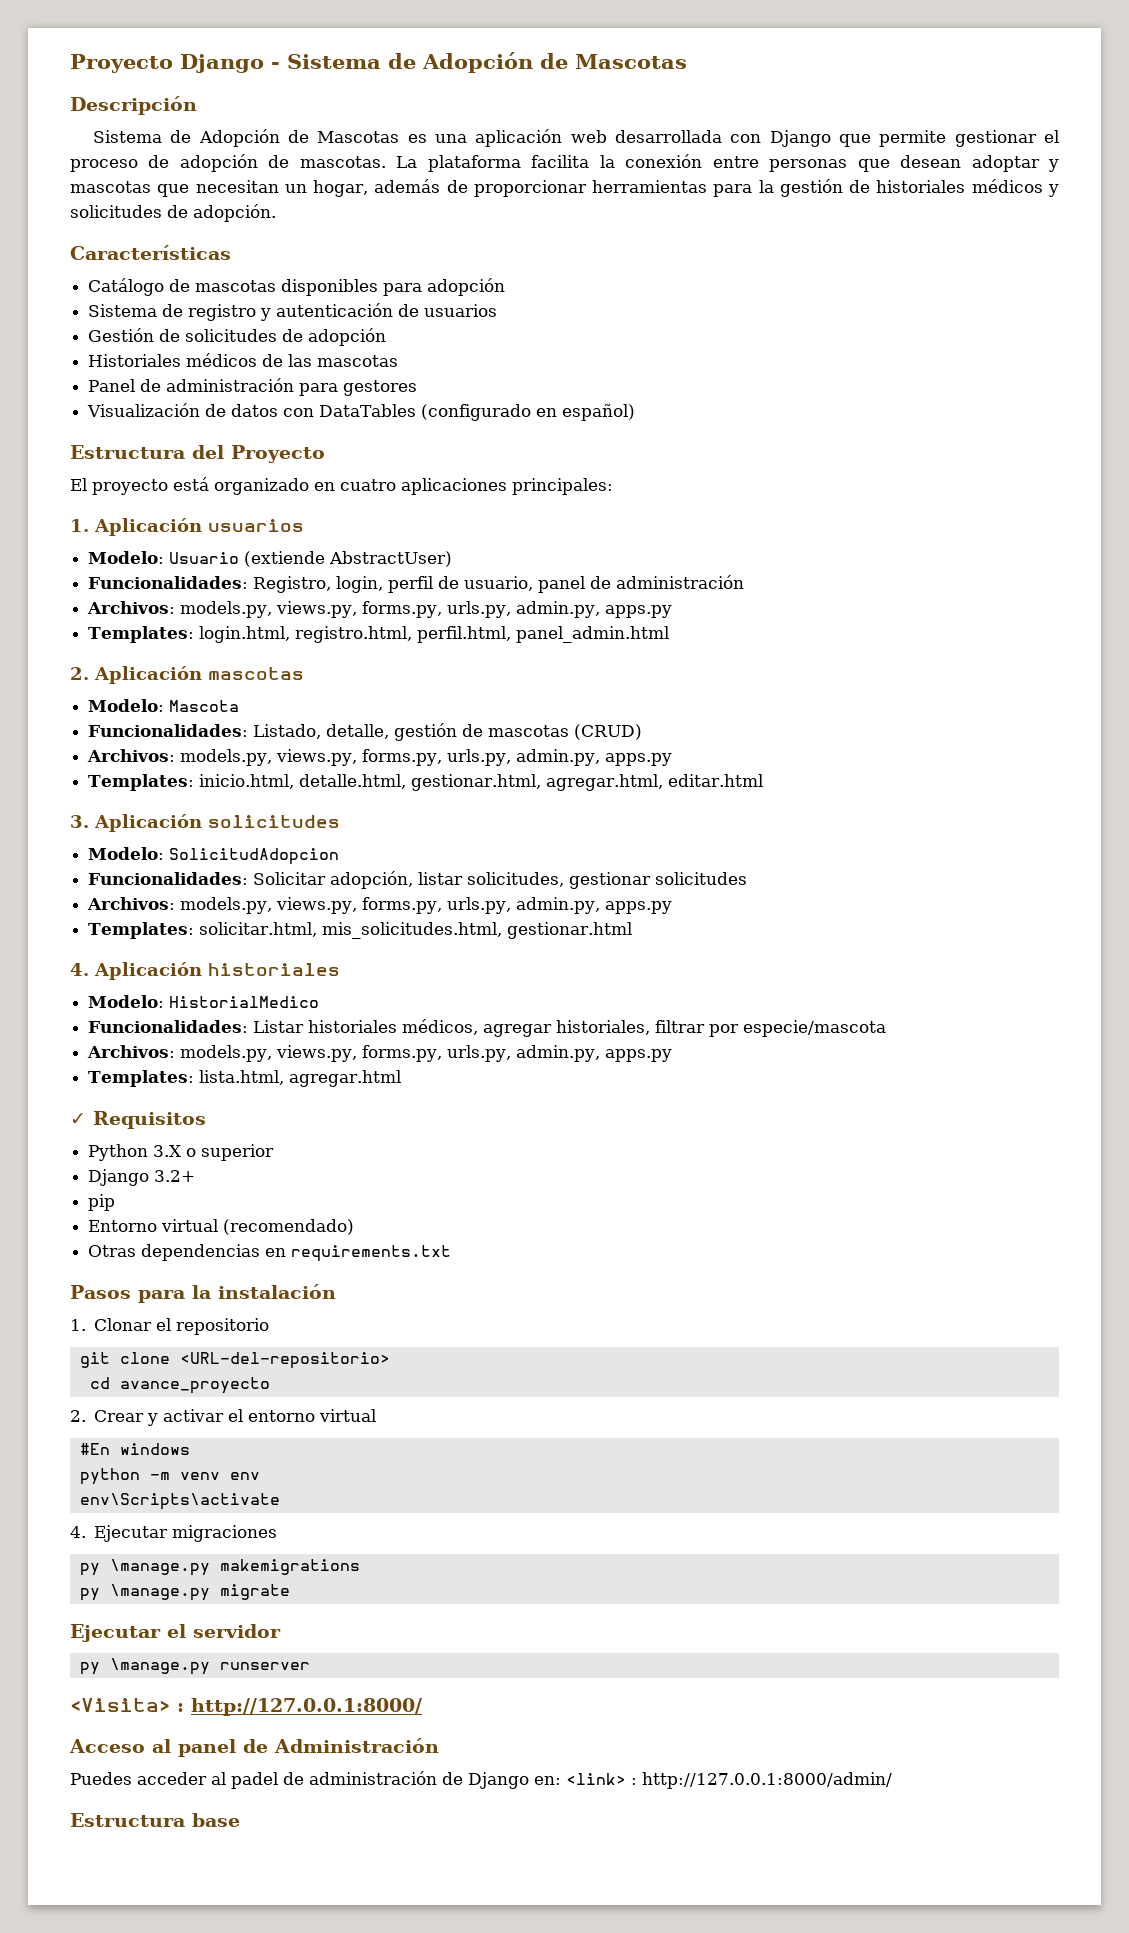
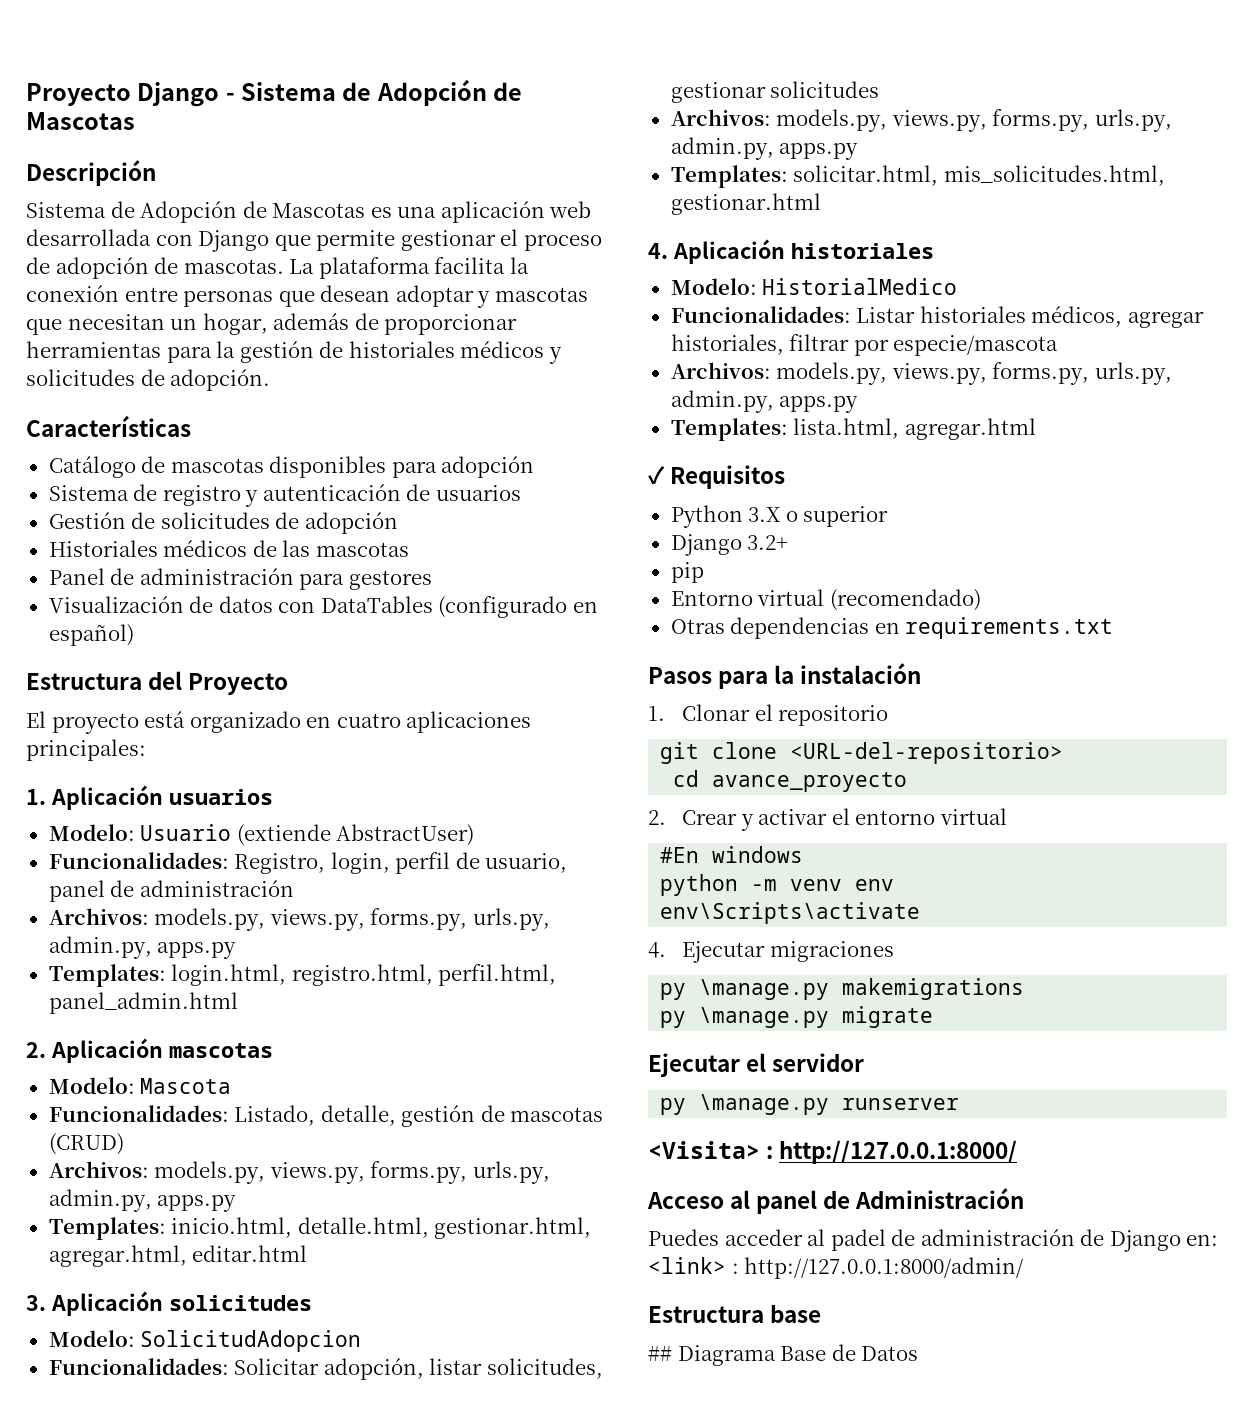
+ ## Diagrama Base de Datos

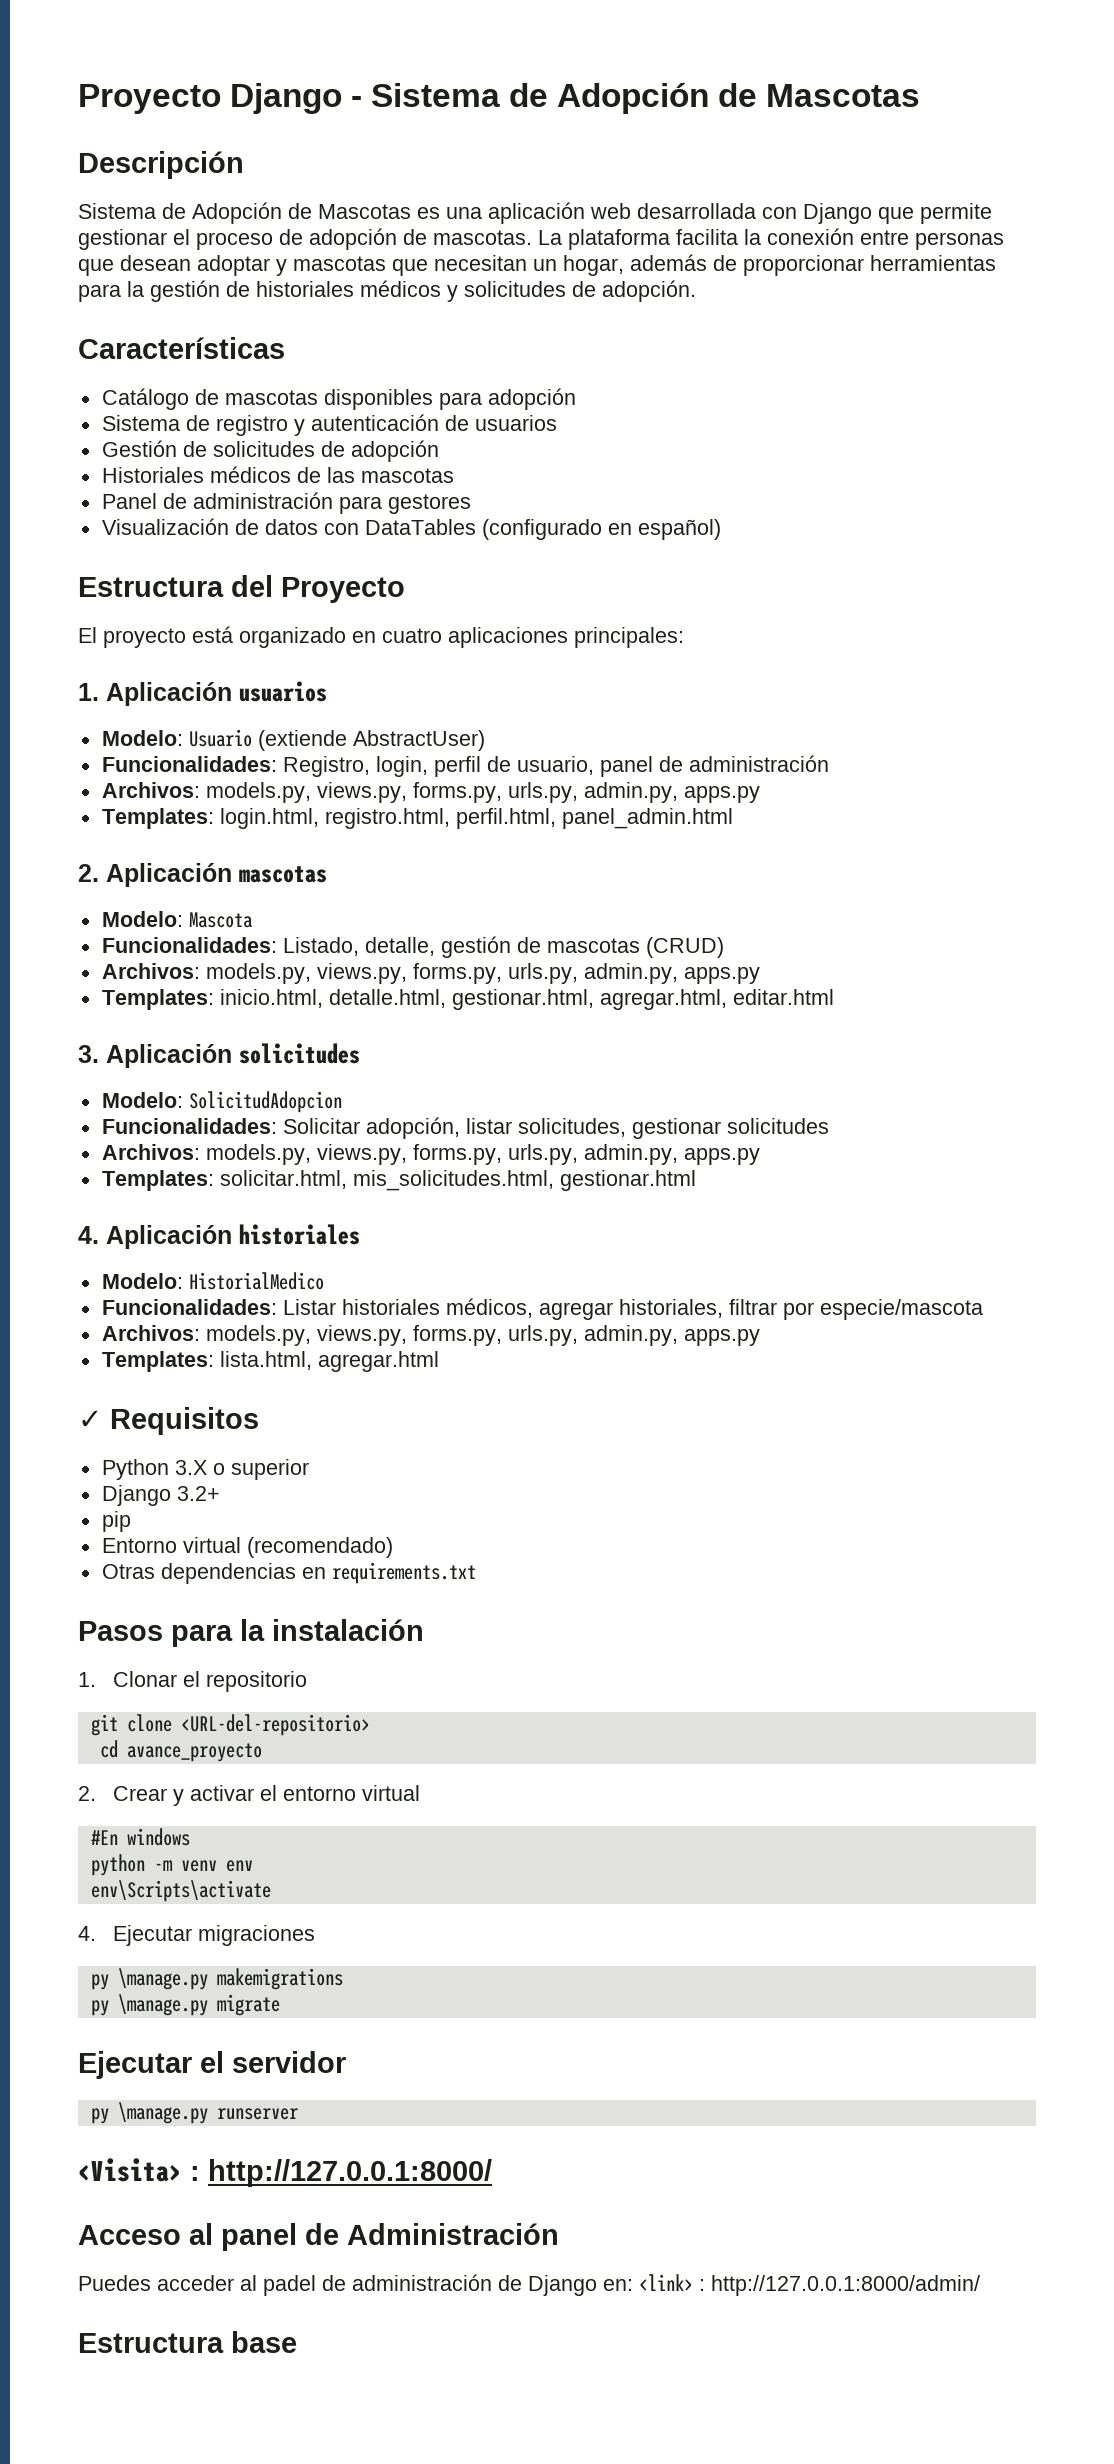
- ## Diagrama Base de Datos

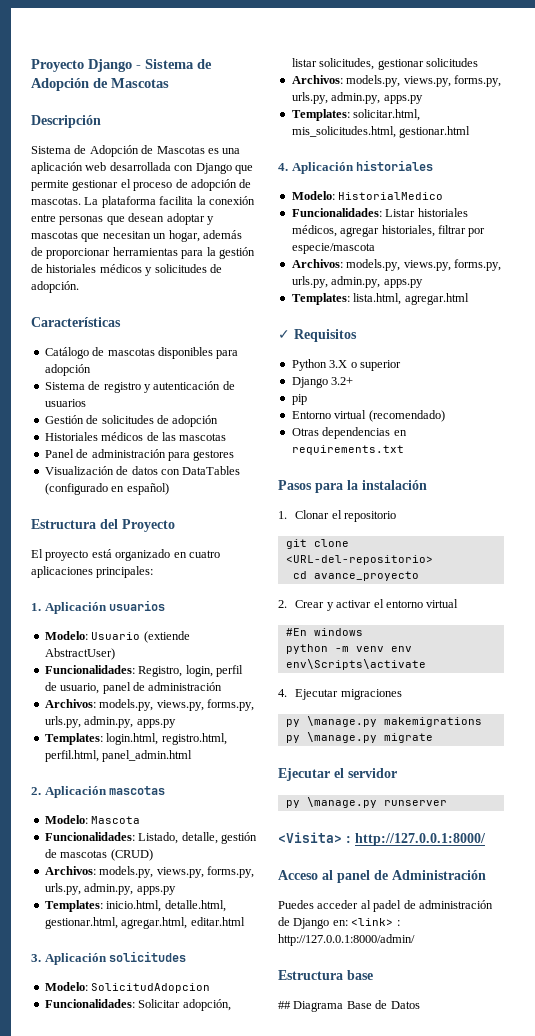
+ ## Diagrama Base de Datos

